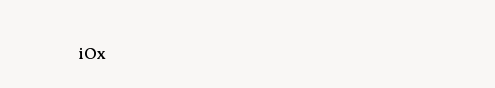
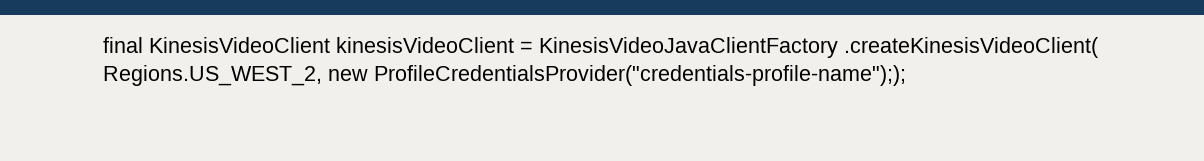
- iOx
+ final KinesisVideoClient kinesisVideoClient = KinesisVideoJavaClientFactory .createKinesisVideoClient( Regions.US_WEST_2, new ProfileCredentialsProvider("credentials-profile-name"););

